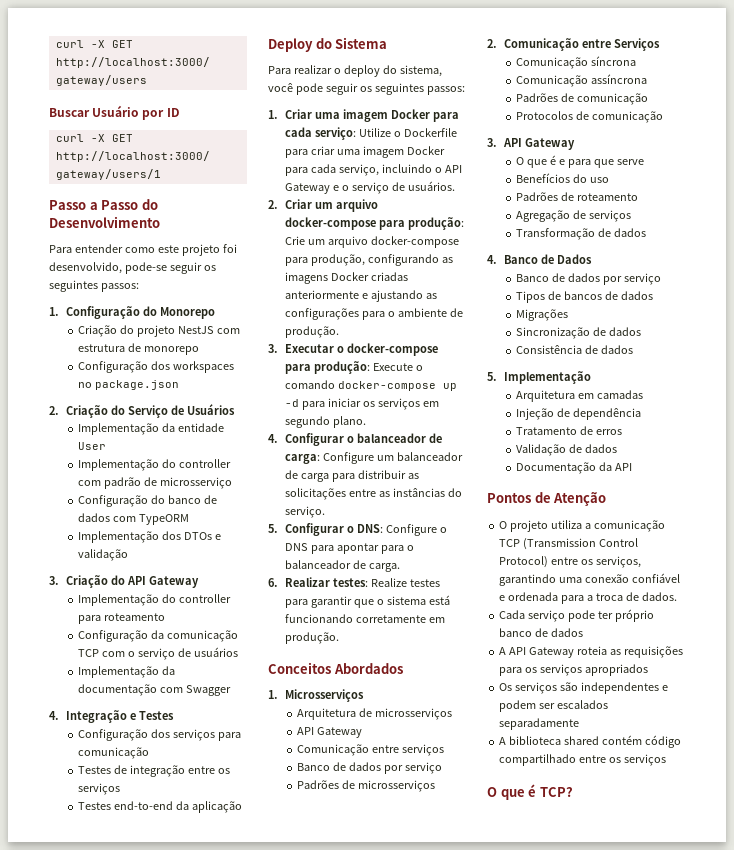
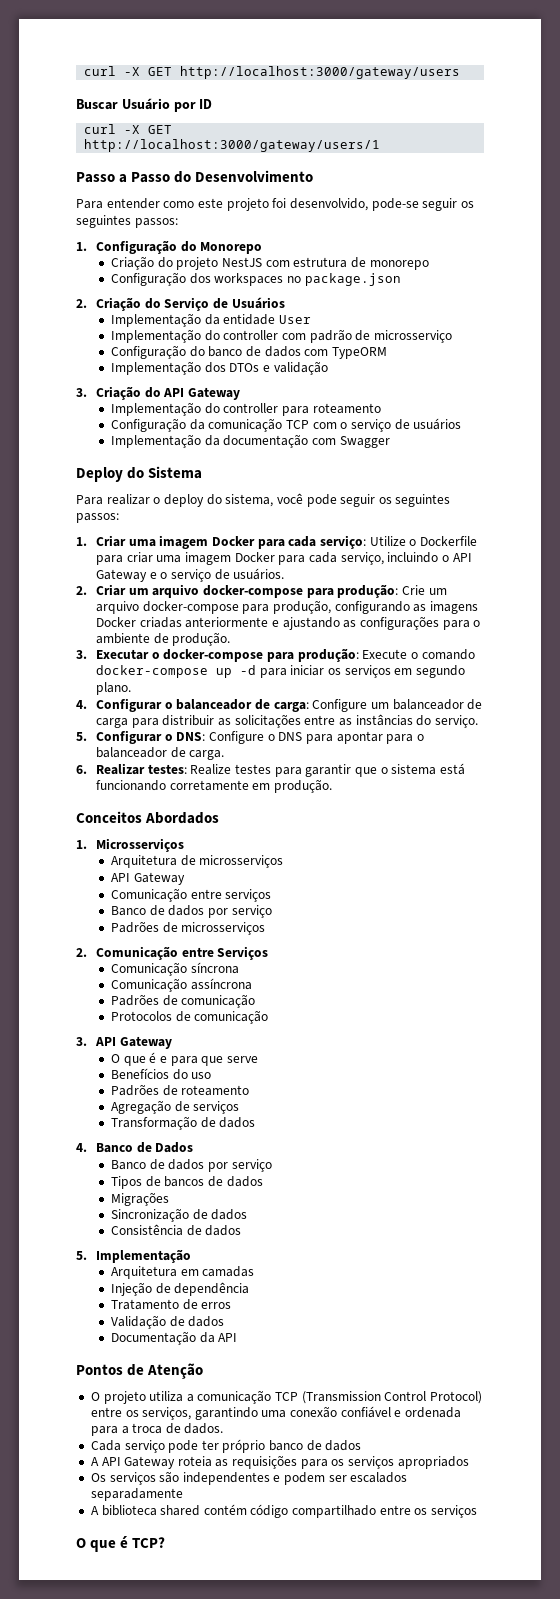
- 4. Integração e Testes
- Configuração dos serviços para comunicação
- Testes de integração entre os serviços
- Testes end-to-end da aplicação

